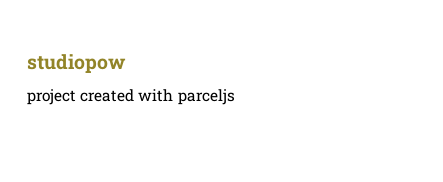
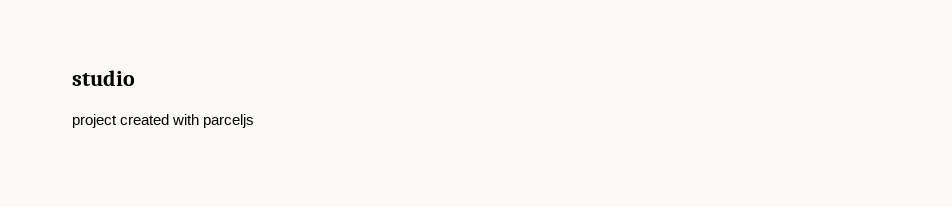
- studiopow
+ studio

